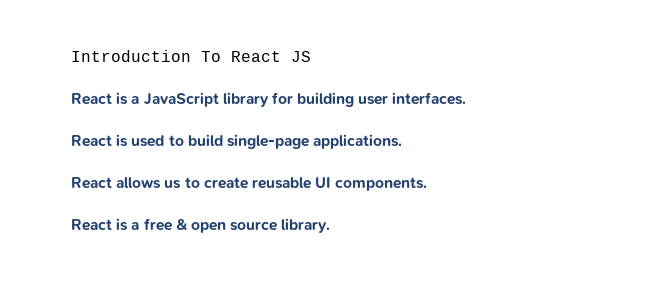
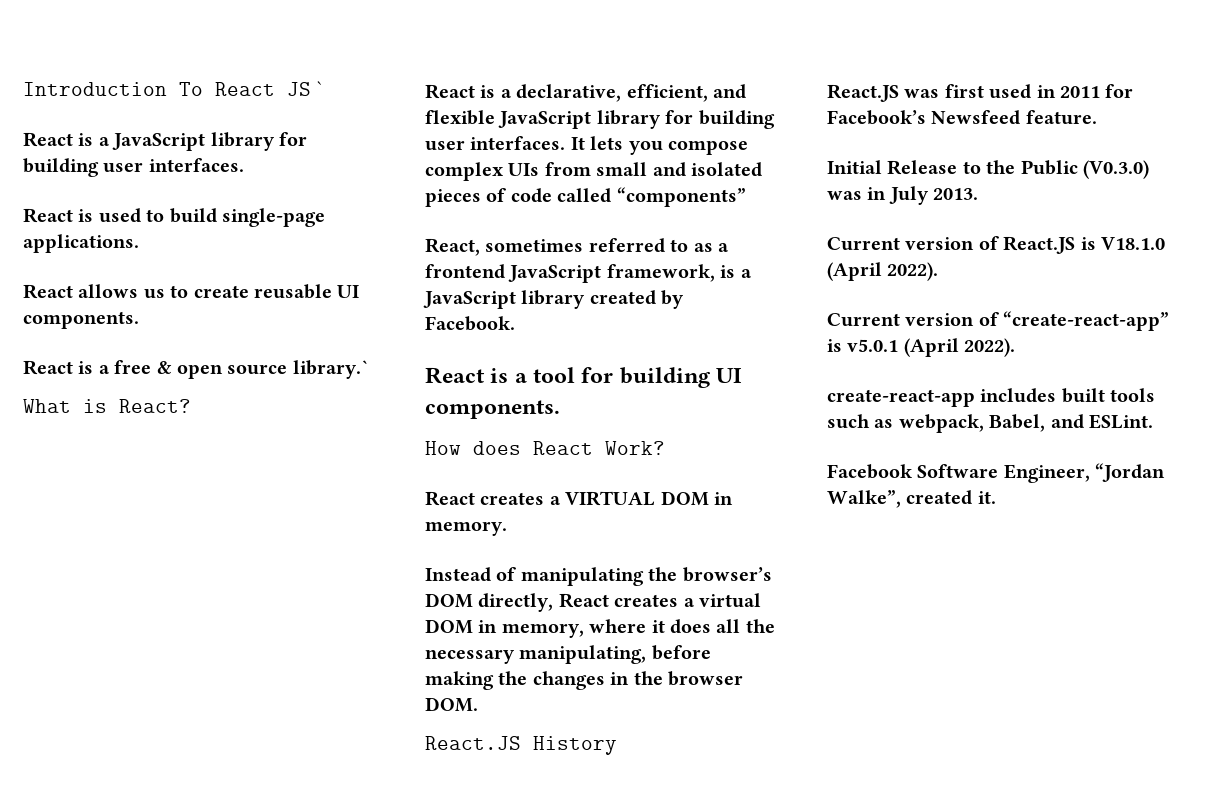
- Introduction To React JS
+ Introduction To React JS `
- React is a free & open source library.
+ React is a free & open source library.`
+ What is React?
+ React is a declarative, efficient, and flexible JavaScript library for building user interfaces. It lets you compose complex UIs from small and isolated pieces of code called “components”
+ React, sometimes referred to as a frontend JavaScript framework, is a JavaScript library created by Facebook.
+ React is a tool for building UI components.
+ How does React Work?
+ React creates a VIRTUAL DOM in memory.
+ Instead of manipulating the browser’s DOM directly, React creates a virtual DOM in memory, where it does all the necessary manipulating, before making the changes in the browser DOM.
+ React.JS History
+ React.JS was first used in 2011 for Facebook’s Newsfeed feature.
+ Initial Release to the Public (V0.3.0) was in July 2013.
+ Current version of React.JS is V18.1.0 (April 2022).
+ Current version of “create-react-app” is v5.0.1 (April 2022).
+ create-react-app includes built tools such as webpack, Babel, and ESLint.
+ Facebook Software Engineer, “Jordan Walke”, created it.

